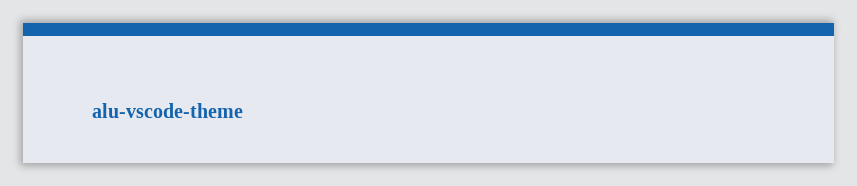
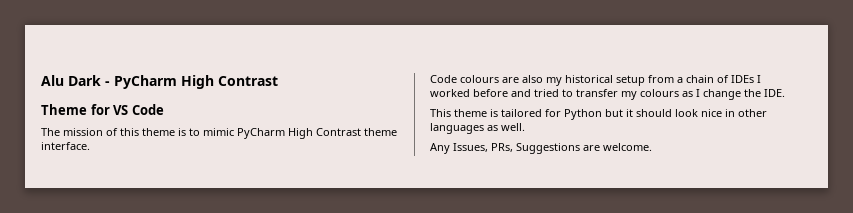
- alu-vscode-theme
+ Alu Dark - PyCharm High Contrast
+ Theme for VS Code
+ The mission of this theme is to mimic PyCharm High Contrast theme interface.
+ Code colours are also my historical setup from a chain of IDEs I worked before and tried to transfer my colours as I change the IDE.
+ This theme is tailored for Python but it should look nice in other languages as well.
+ Any Issues, PRs, Suggestions are welcome.

